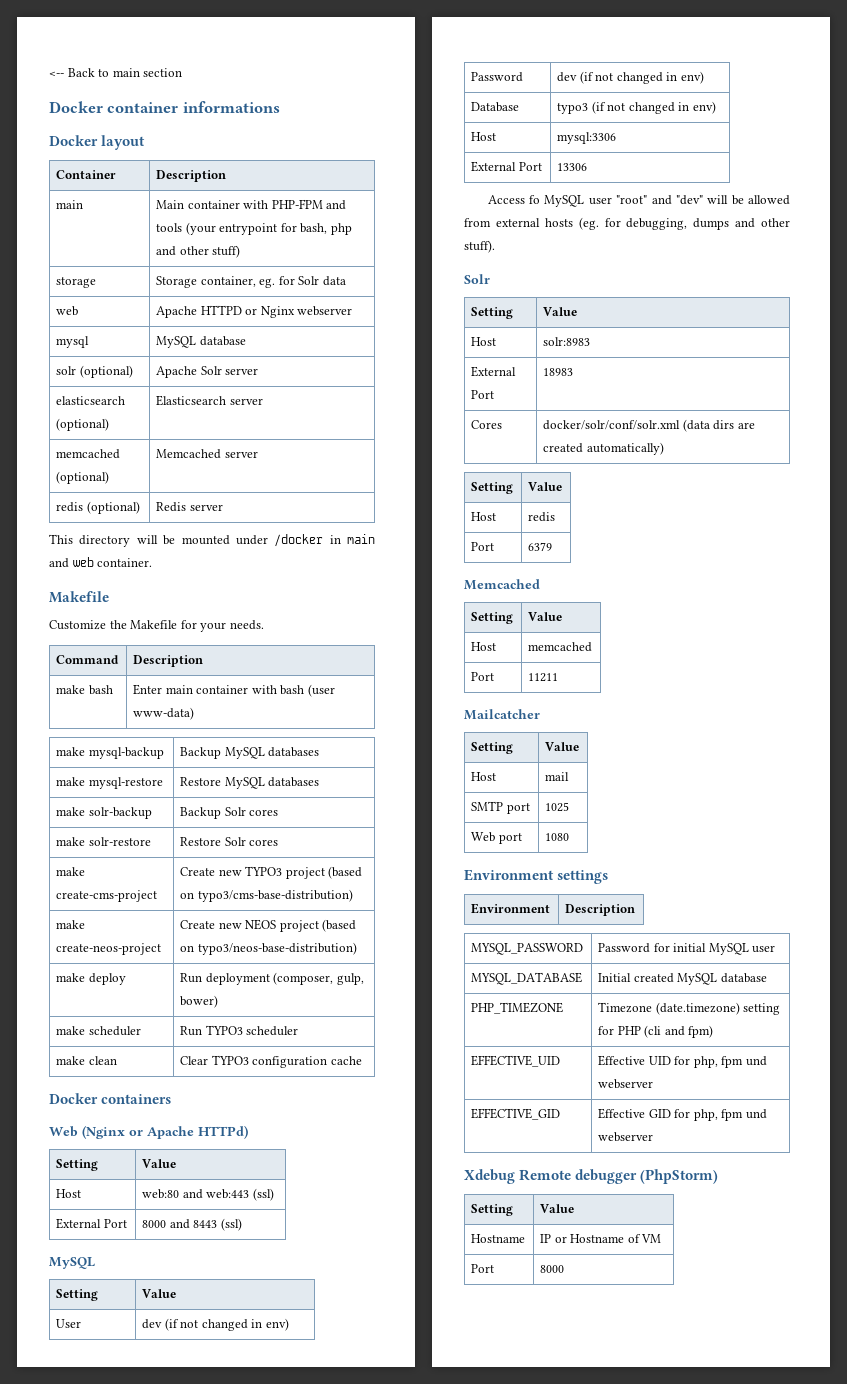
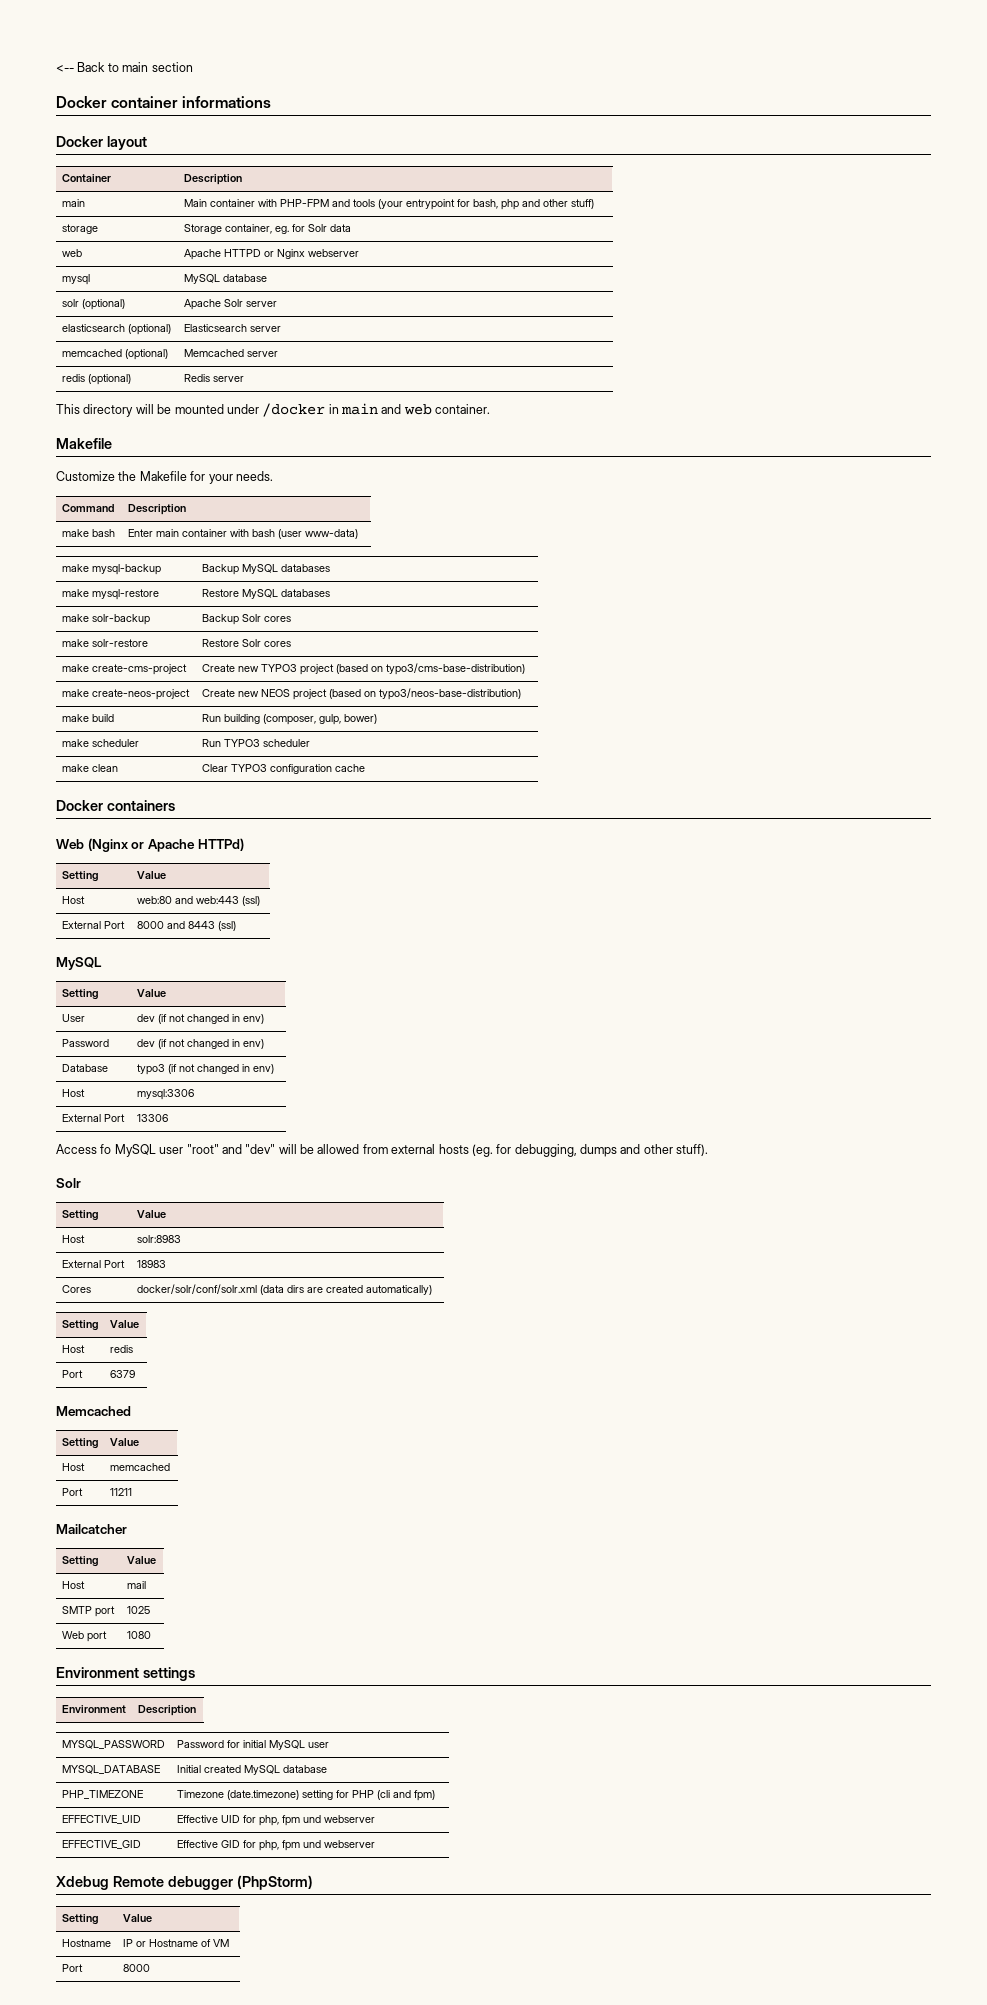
- make deploy | Run deployment (composer, gulp, bower)
+ make build | Run building (composer, gulp, bower)

